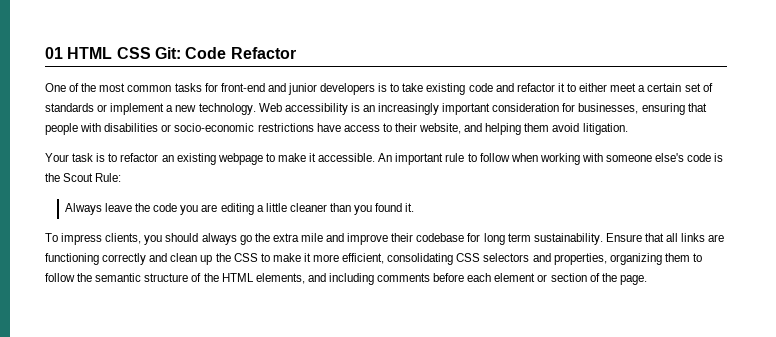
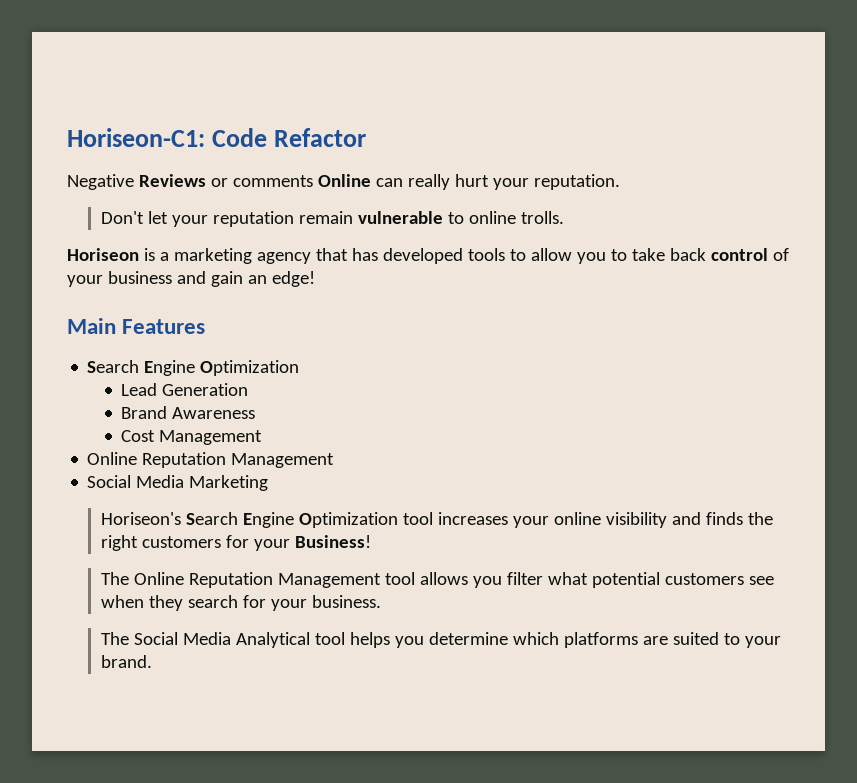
- 01 HTML CSS Git: Code Refactor
- One of the most common tasks for front-end and junior developers is to take existing code and refactor it to either meet a certain set of standards or implement a new technology. Web accessibility is an increasingly important consideration for businesses, ensuring that people with disabilities or socio-economic restrictions have access to their website, and helping them avoid litigation.
- Your task is to refactor an existing webpage to make it accessible. An important rule to follow when working with someone else's code is the Scout Rule:
- Always leave the code you are editing a little cleaner than you found it.
- To impress clients, you should always go the extra mile and improve their codebase for long term sustainability. Ensure that all links are functioning correctly and clean up the CSS to make it more efficient, consolidating CSS selectors and properties, organizing them to follow the semantic structure of the HTML elements, and including comments before each element or section of the page.
+ Horiseon-C1: Code Refactor
+ Negative Reviews or comments Online can really hurt your reputation.
+ Don't let your reputation remain vulnerable to online trolls.
+ Horiseon is a marketing agency that has developed tools to allow you to take back control of your business and gain an edge!
+ Main Features
+ Search Engine Optimization
+ Lead Generation
+ Brand Awareness
+ Cost Management
+ Online Reputation Management
+ Social Media Marketing
+ Horiseon's Search Engine Optimization tool increases your online visibility and finds the right customers for your Business!
+ The Online Reputation Management tool allows you filter what potential customers see when they search for your business.
+ The Social Media Analytical tool helps you determine which platforms are suited to your brand.

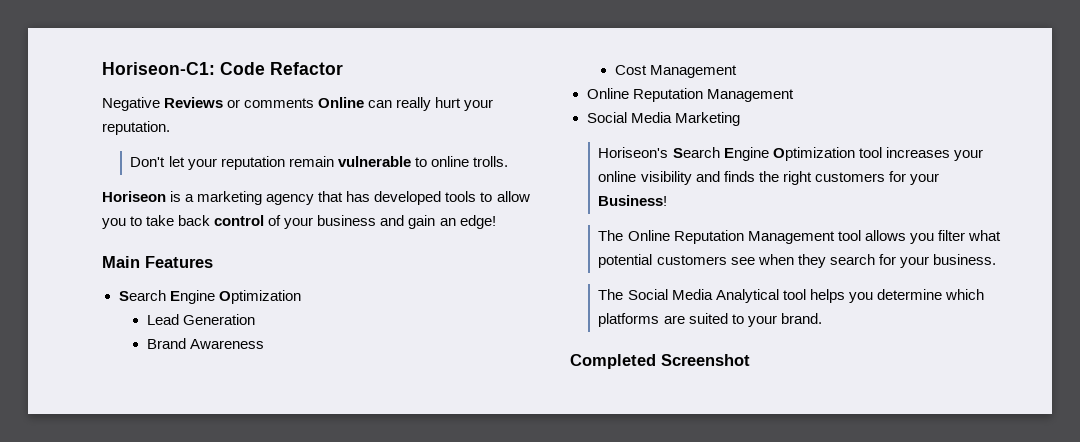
+ Completed Screenshot

